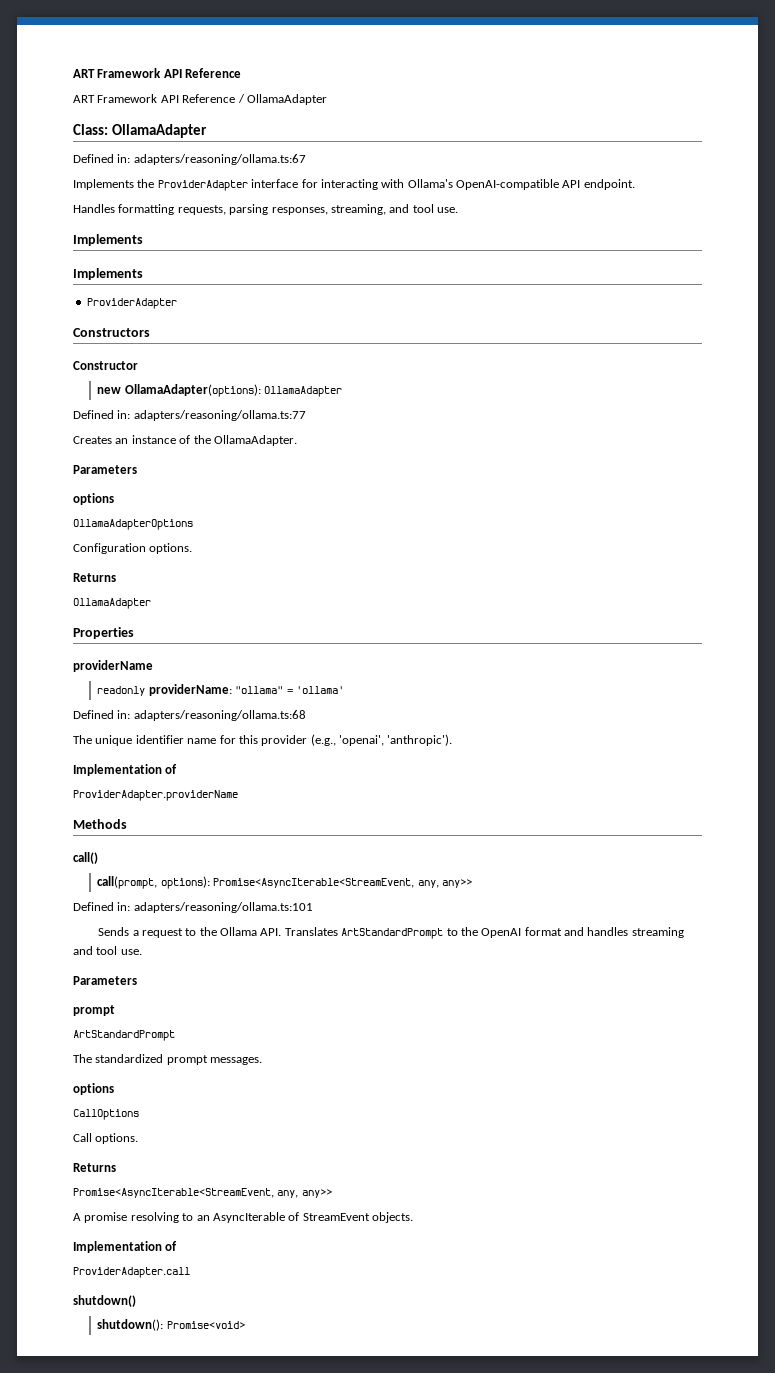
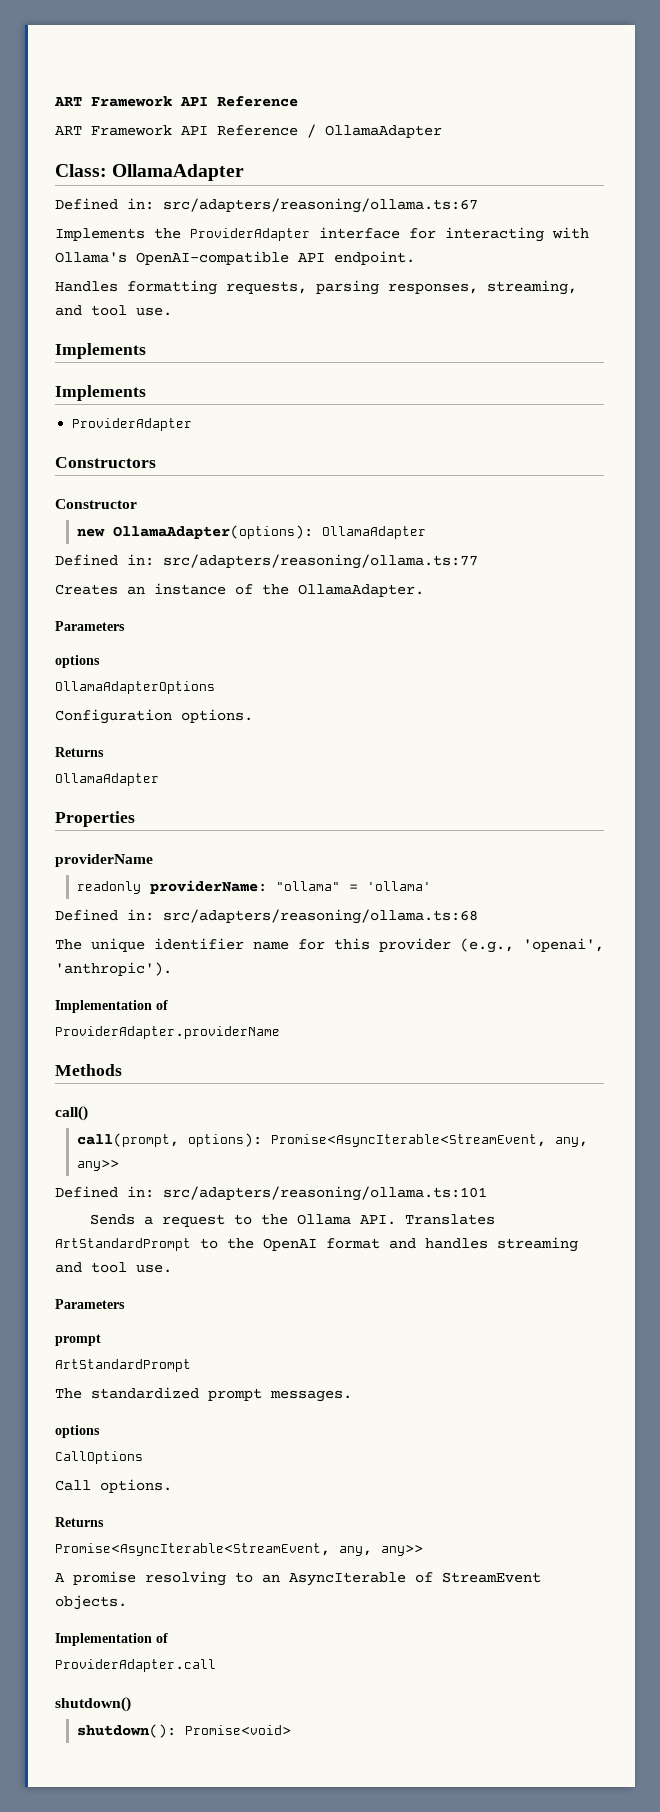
- Defined in: adapters/reasoning/ollama.ts:67
+ Defined in: src/adapters/reasoning/ollama.ts:67
- Defined in: adapters/reasoning/ollama.ts:77
+ Defined in: src/adapters/reasoning/ollama.ts:77
- Defined in: adapters/reasoning/ollama.ts:68
+ Defined in: src/adapters/reasoning/ollama.ts:68
- Defined in: adapters/reasoning/ollama.ts:101
+ Defined in: src/adapters/reasoning/ollama.ts:101

